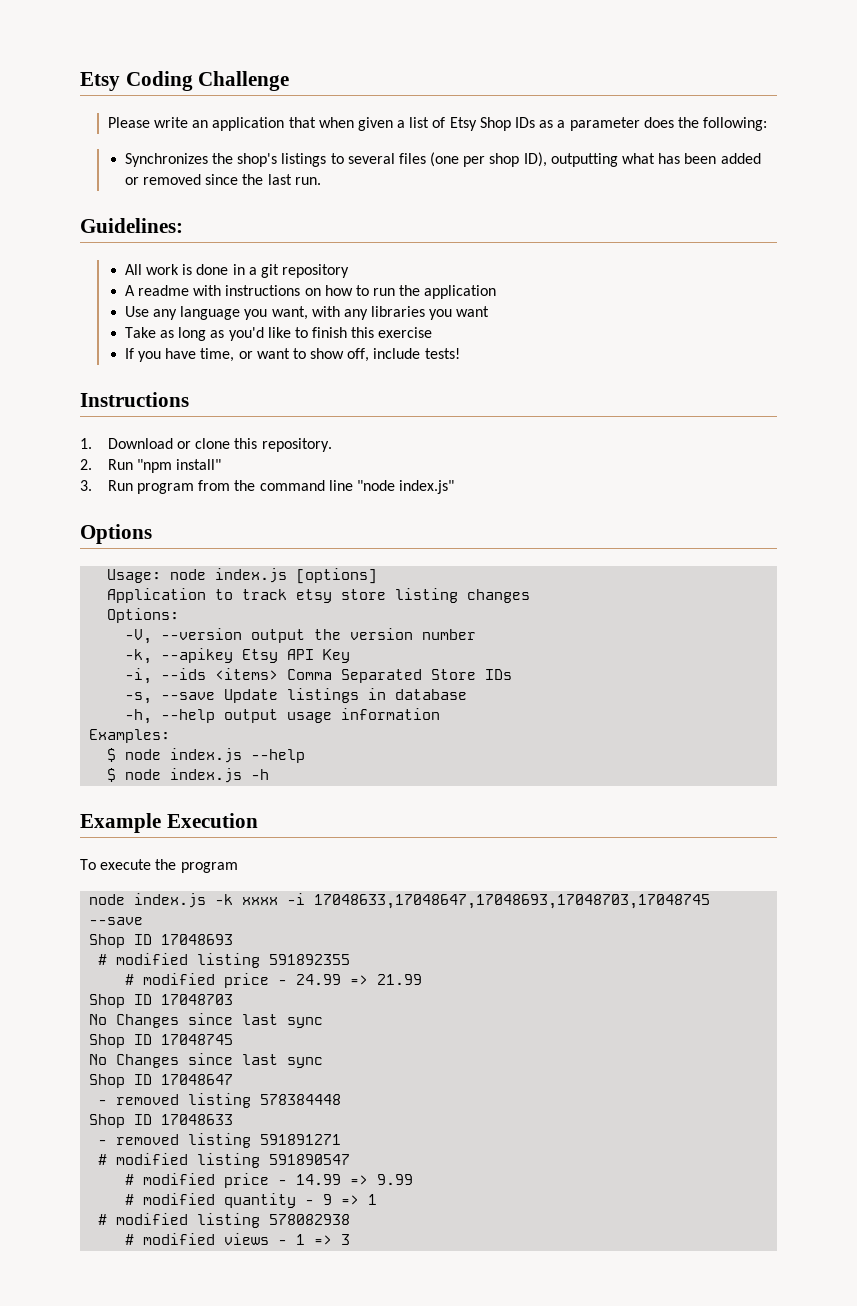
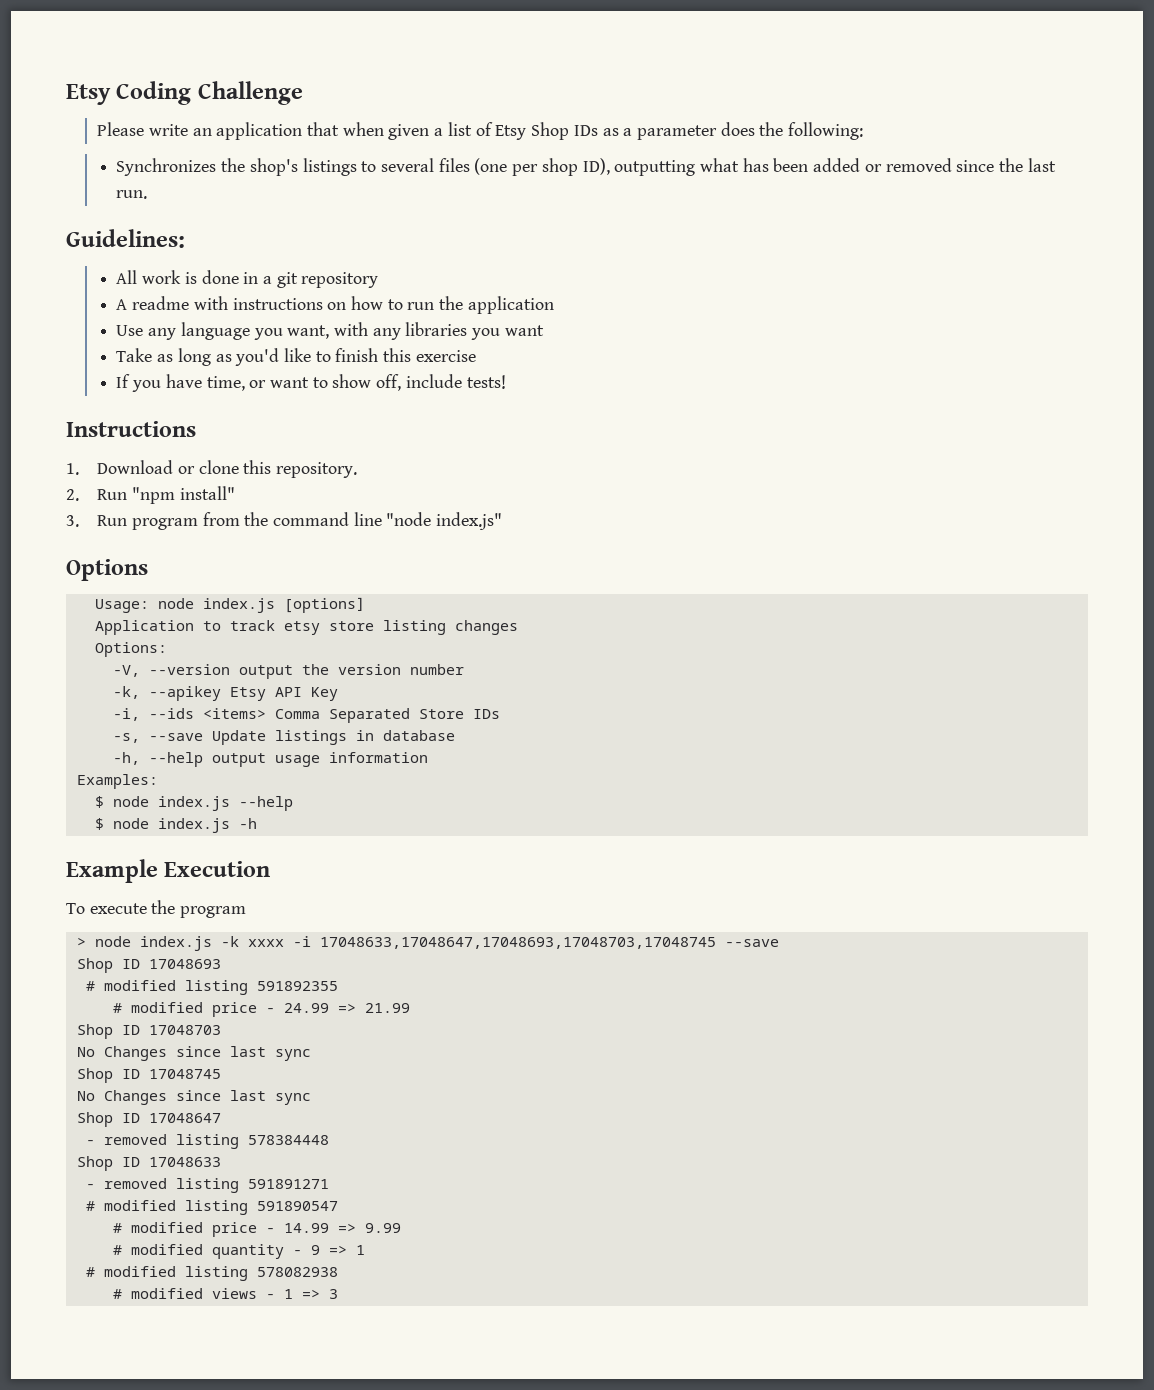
- node index.js -k xxxx -i 17048633,17048647,17048693,17048703,17048745 --save
+ > node index.js -k xxxx -i 17048633,17048647,17048693,17048703,17048745 --save

